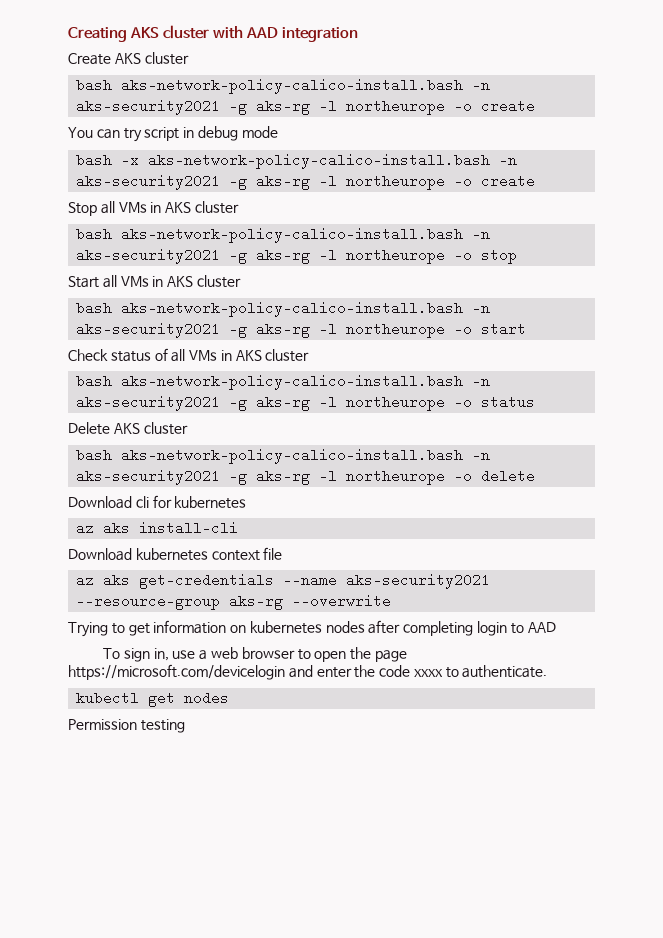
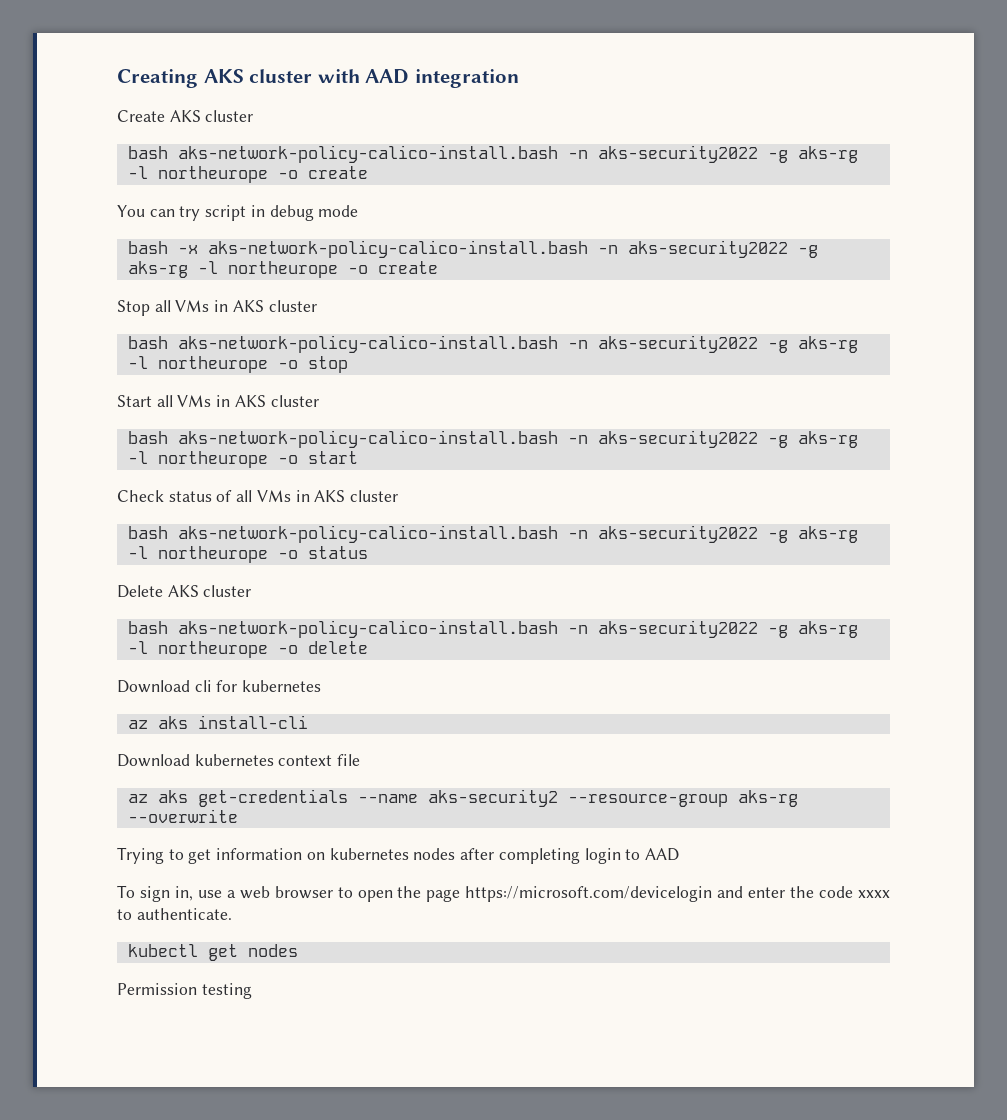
- bash aks-network-policy-calico-install.bash -n aks-security2021 -g aks-rg -l northeurope -o create
+ bash aks-network-policy-calico-install.bash -n aks-security2022 -g aks-rg -l northeurope -o create
- bash -x aks-network-policy-calico-install.bash -n aks-security2021 -g aks-rg -l northeurope -o create
+ bash -x aks-network-policy-calico-install.bash -n aks-security2022 -g aks-rg -l northeurope -o create
- bash aks-network-policy-calico-install.bash -n aks-security2021 -g aks-rg -l northeurope -o stop
+ bash aks-network-policy-calico-install.bash -n aks-security2022 -g aks-rg -l northeurope -o stop
- bash aks-network-policy-calico-install.bash -n aks-security2021 -g aks-rg -l northeurope -o start
+ bash aks-network-policy-calico-install.bash -n aks-security2022 -g aks-rg -l northeurope -o start
- bash aks-network-policy-calico-install.bash -n aks-security2021 -g aks-rg -l northeurope -o status
+ bash aks-network-policy-calico-install.bash -n aks-security2022 -g aks-rg -l northeurope -o status
- bash aks-network-policy-calico-install.bash -n aks-security2021 -g aks-rg -l northeurope -o delete
+ bash aks-network-policy-calico-install.bash -n aks-security2022 -g aks-rg -l northeurope -o delete
- az aks get-credentials --name aks-security2021 --resource-group aks-rg --overwrite
+ az aks get-credentials --name aks-security2 --resource-group aks-rg --overwrite

